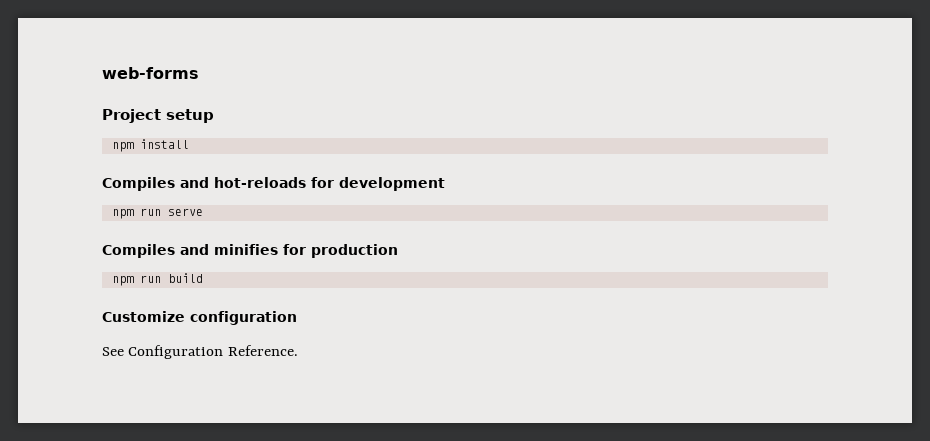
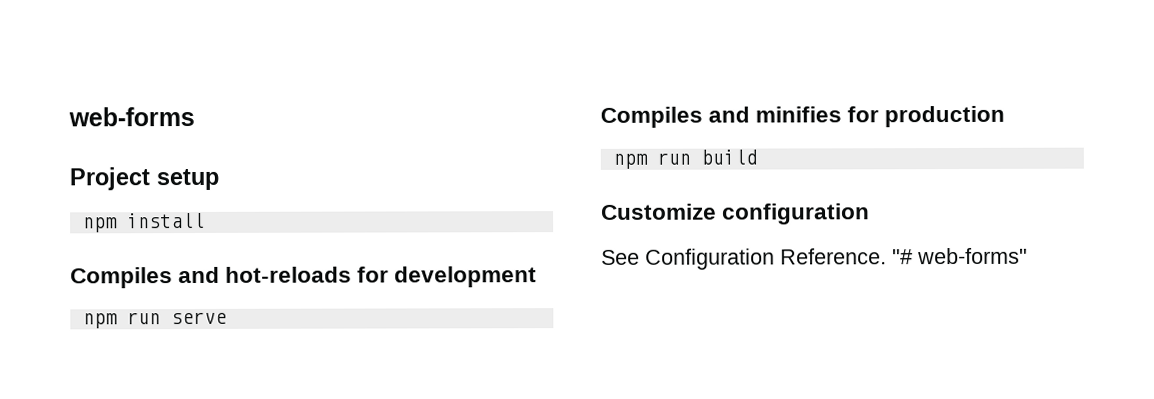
+ "# web-forms"

